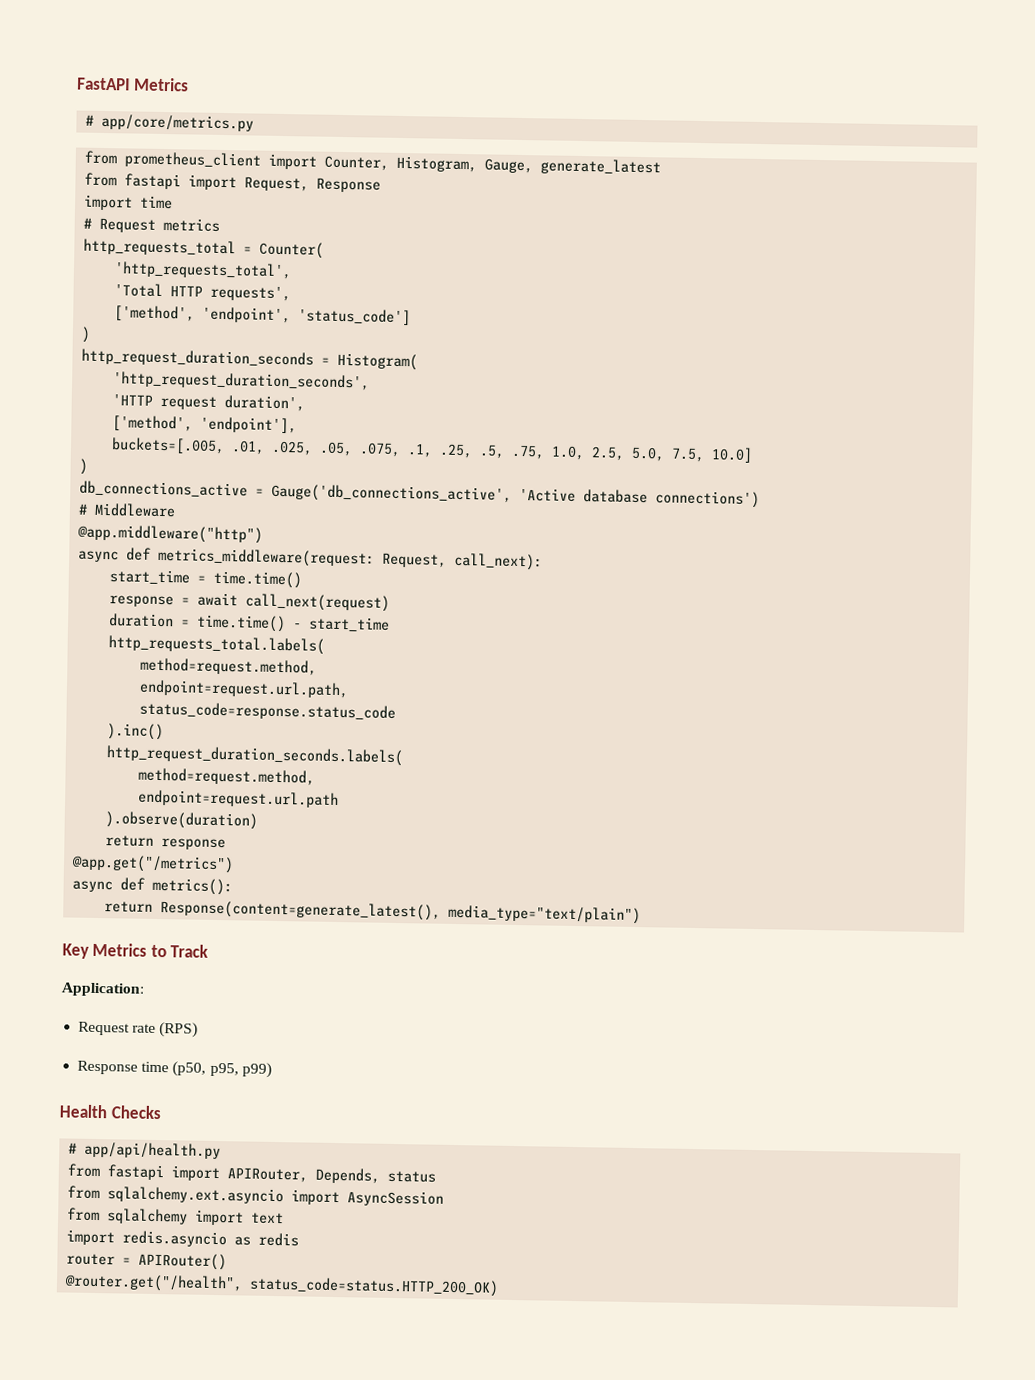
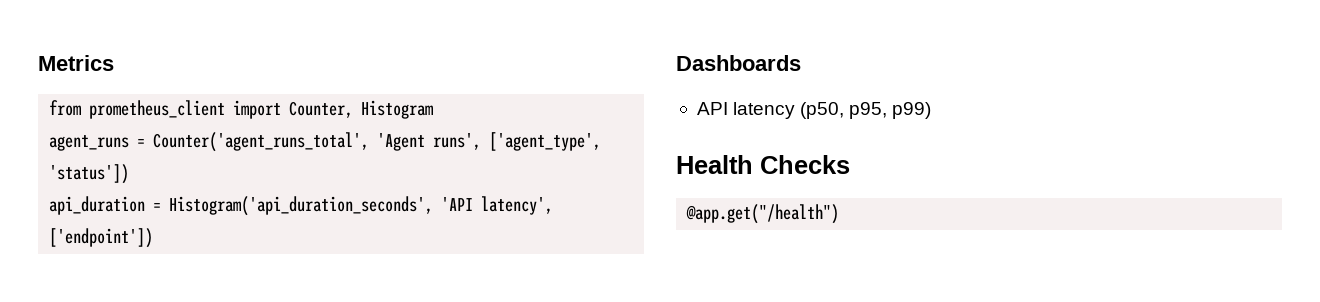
- FastAPI Metrics
- # app/core/metrics.py
+ Metrics
- from prometheus_client import Counter, Histogram, Gauge, generate_latest
- from fastapi import Request, Response
- import time
- # Request metrics
- http_requests_total = Counter(
- 'http_requests_total',
- 'Total HTTP requests',
- ['method', 'endpoint', 'status_code']
- )
- http_request_duration_seconds = Histogram(
- 'http_request_duration_seconds',
- 'HTTP request duration',
- ['method', 'endpoint'],
- buckets=[.005, .01, .025, .05, .075, .1, .25, .5, .75, 1.0, 2.5, 5.0, 7.5, 10.0]
- )
- db_connections_active = Gauge('db_connections_active', 'Active database connections')
- # Middleware
- @app.middleware("http")
- async def metrics_middleware(request: Request, call_next):
- start_time = time.time()
- response = await call_next(request)
- duration = time.time() - start_time
- http_requests_total.labels(
- method=request.method,
- endpoint=request.url.path,
- status_code=response.status_code
- ).inc()
- http_request_duration_seconds.labels(
- method=request.method,
- endpoint=request.url.path
- ).observe(duration)
- return response
- @app.get("/metrics")
- async def metrics():
- return Response(content=generate_latest(), media_type="text/plain")
- Key Metrics to Track
- Application:
- Request rate (RPS)
- Response time (p50, p95, p99)
+ from prometheus_client import Counter, Histogram
+ agent_runs = Counter('agent_runs_total', 'Agent runs', ['agent_type', 'status'])
+ api_duration = Histogram('api_duration_seconds', 'API latency', ['endpoint'])
+ Dashboards
+ API latency (p50, p95, p99)
- # app/api/health.py
- from fastapi import APIRouter, Depends, status
- from sqlalchemy.ext.asyncio import AsyncSession
- from sqlalchemy import text
- import redis.asyncio as redis
- router = APIRouter()
- @router.get("/health", status_code=status.HTTP_200_OK)
+ @app.get("/health")

